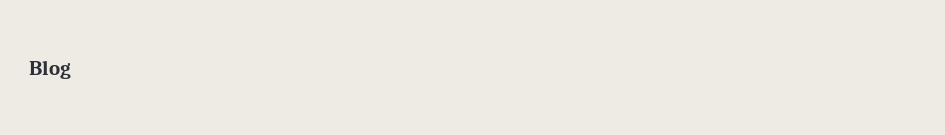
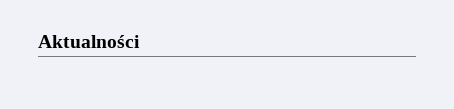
- Blog
+ Aktualności

